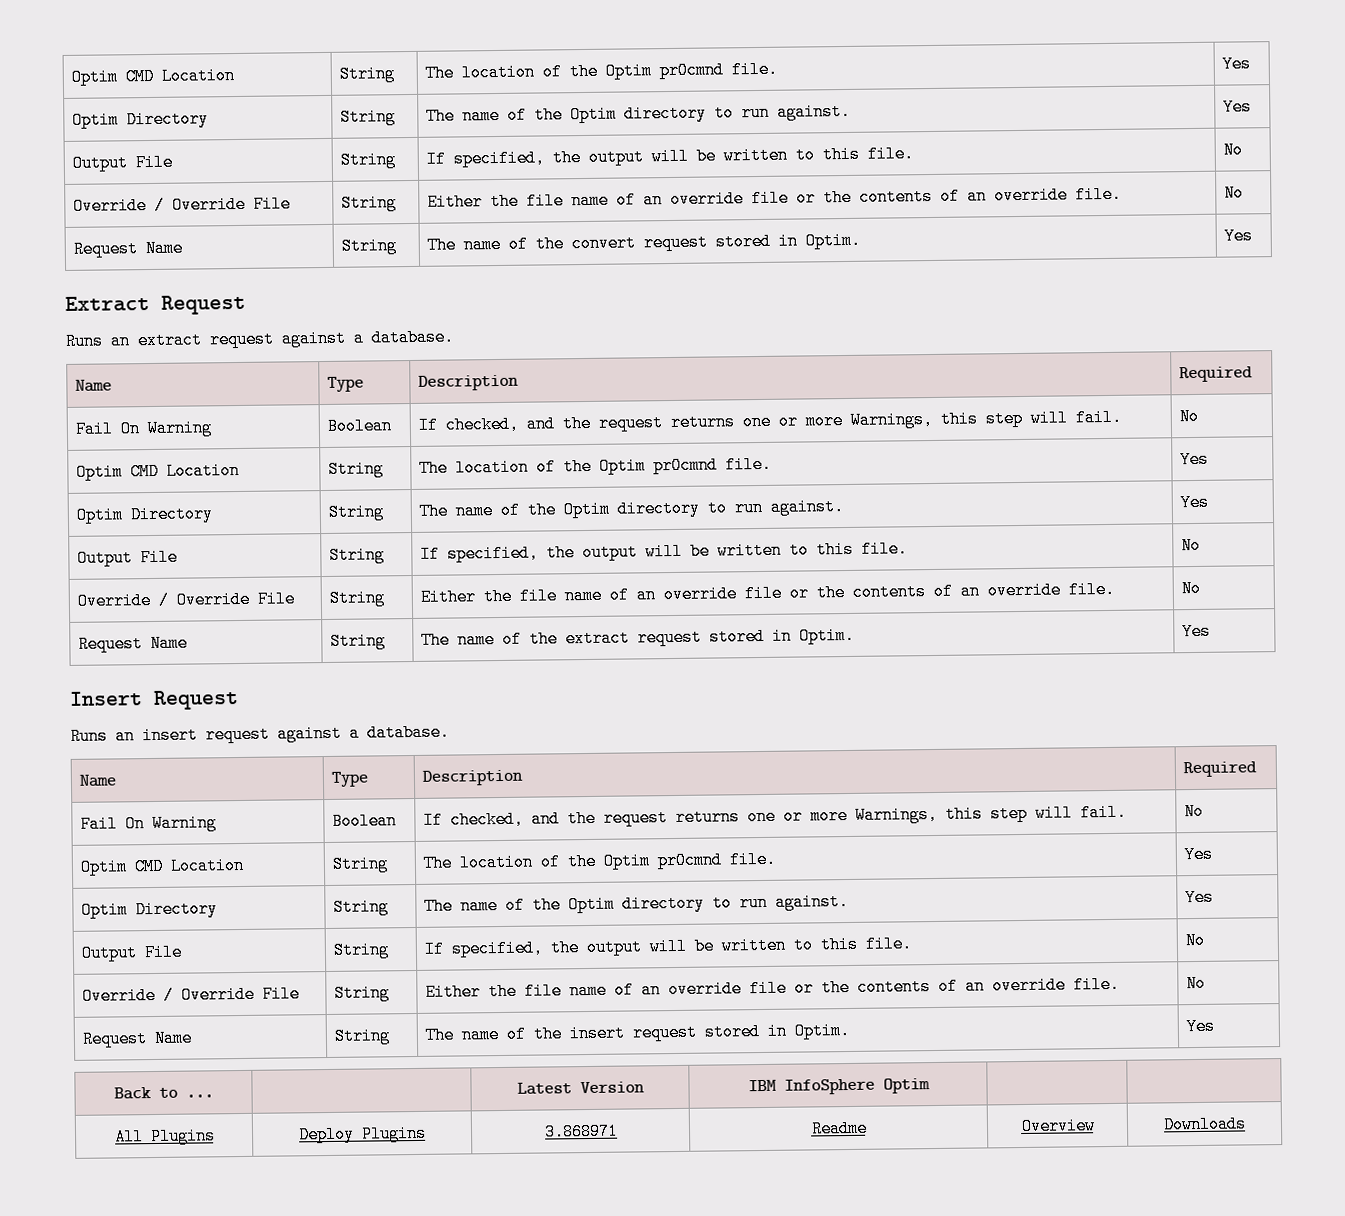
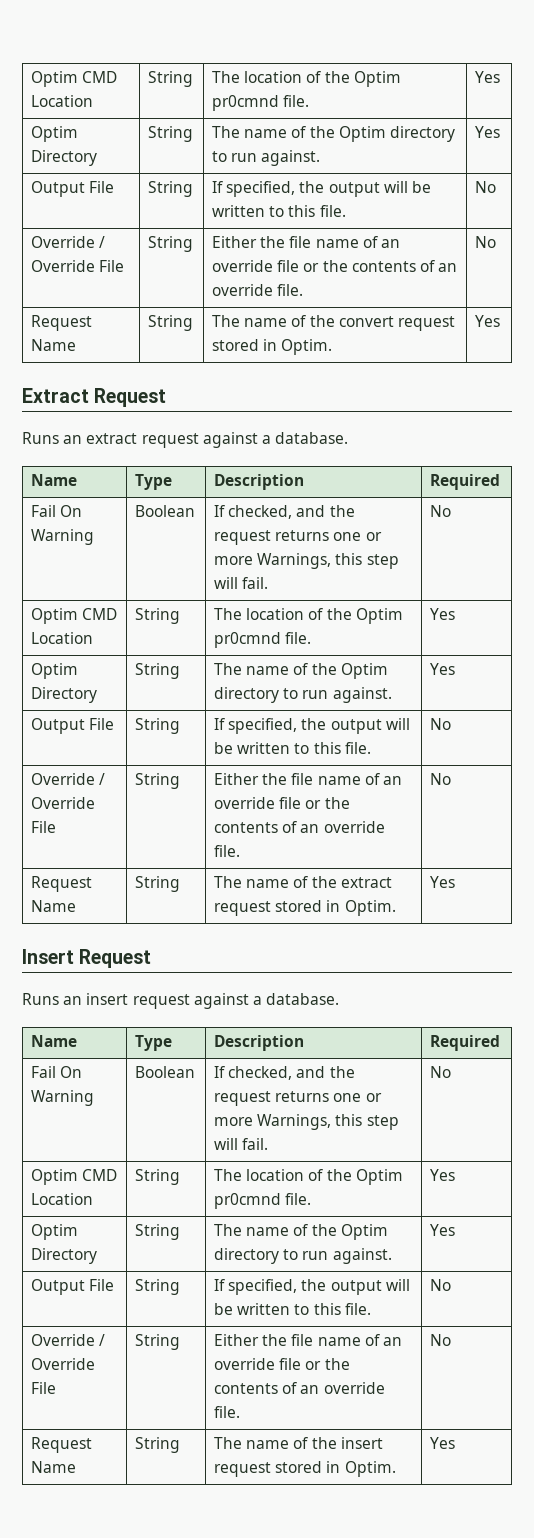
- Back to ... | | Latest Version | IBM InfoSphere Optim | |
- All Plugins | Deploy Plugins | 3.868971 | Readme | Overview | Downloads

